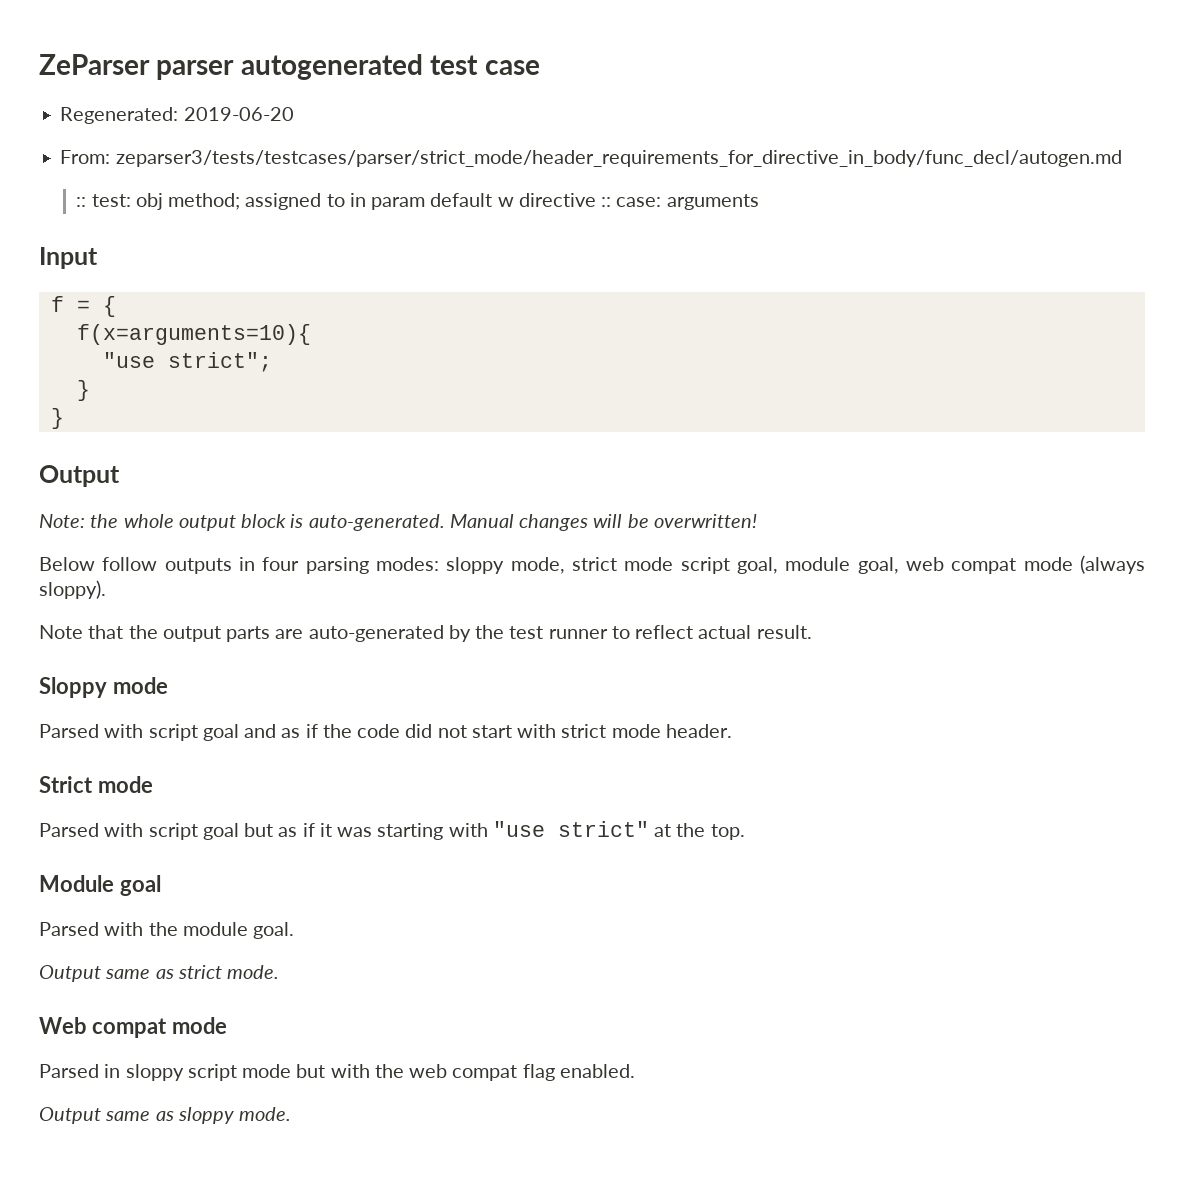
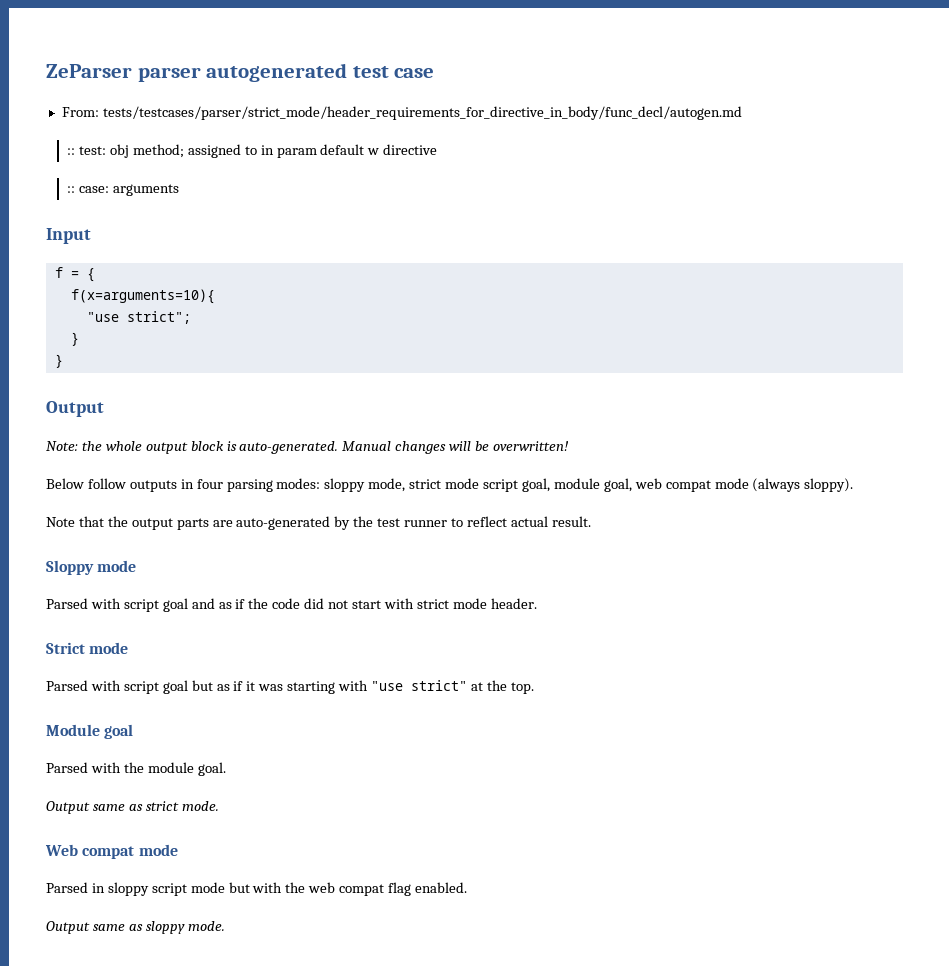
- Regenerated: 2019-06-20
- From: zeparser3/tests/testcases/parser/strict_mode/header_requirements_for_directive_in_body/func_decl/autogen.md
+ From: tests/testcases/parser/strict_mode/header_requirements_for_directive_in_body/func_decl/autogen.md
- :: test: obj method; assigned to in param default w directive :: case: arguments
+ :: test: obj method; assigned to in param default w directive
+ :: case: arguments

